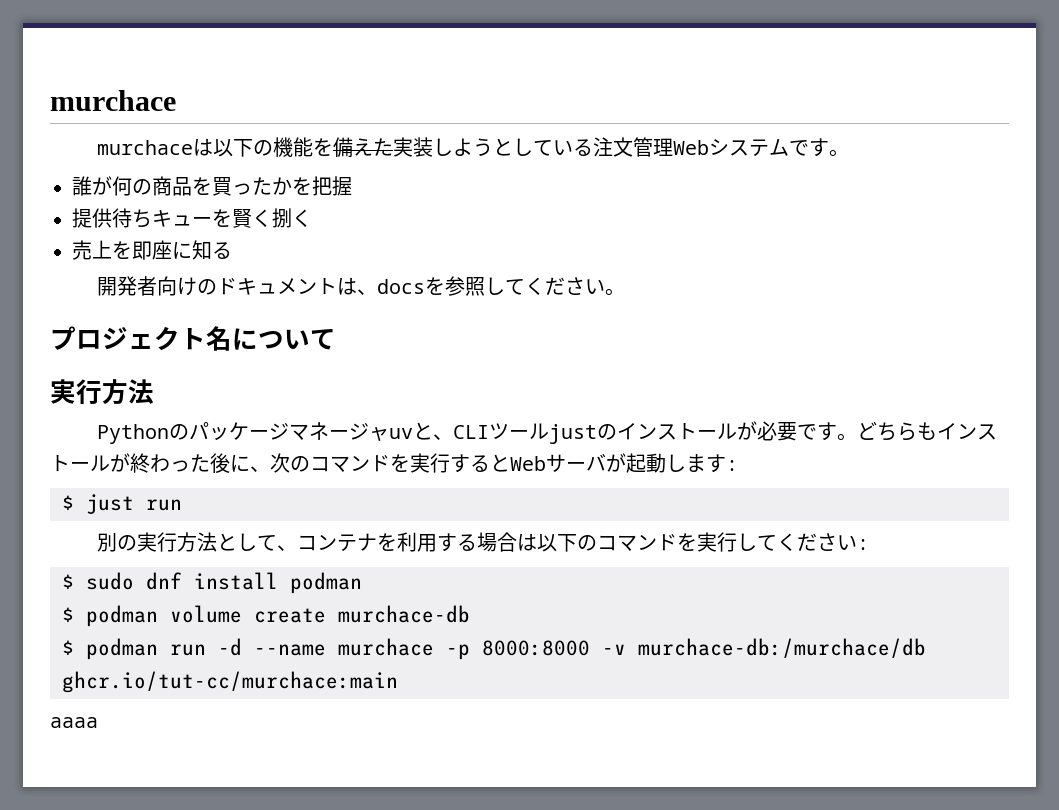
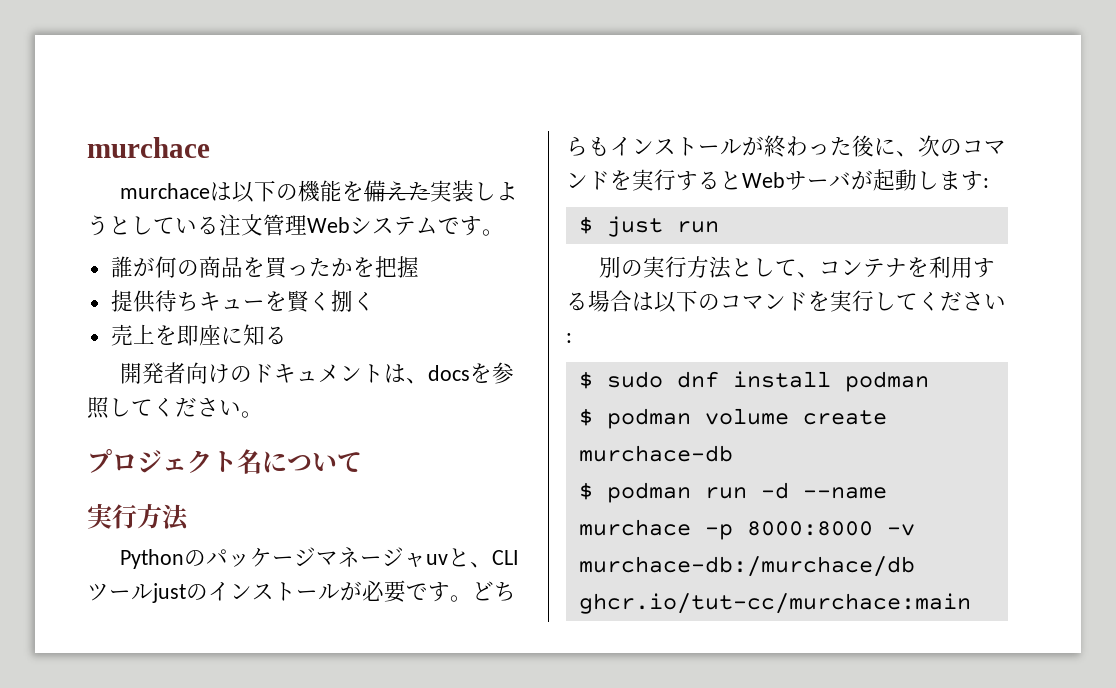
- aaaa

